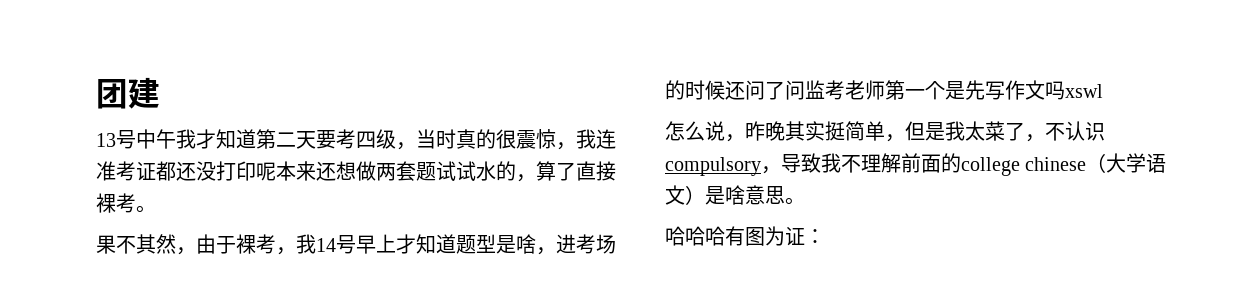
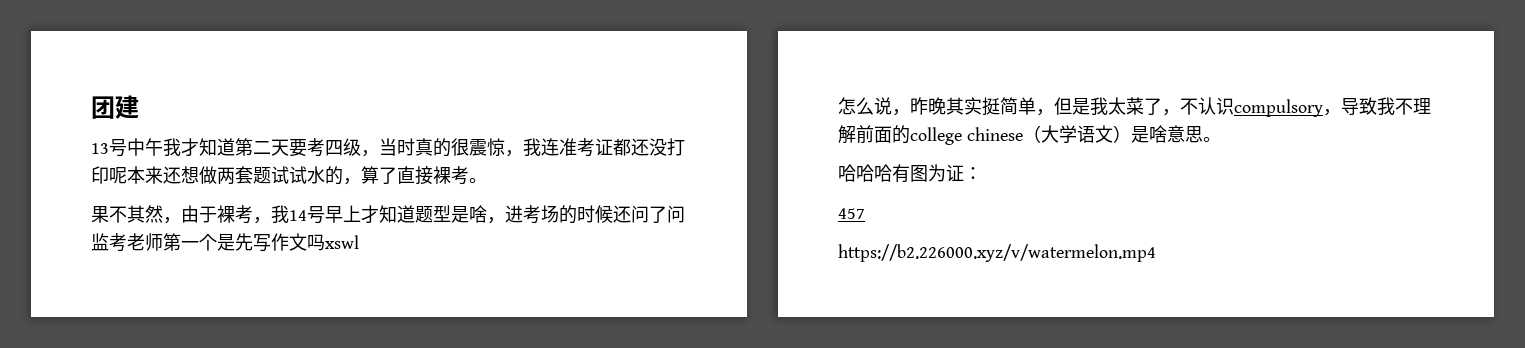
+ 457
+ https://b2.226000.xyz/v/watermelon.mp4

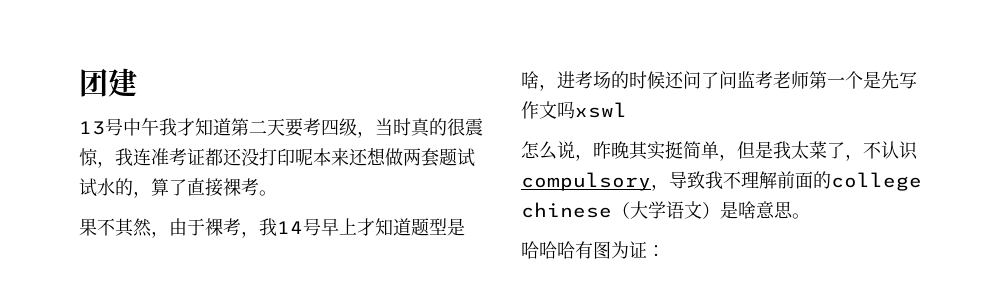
- 457
- https://b2.226000.xyz/v/watermelon.mp4

